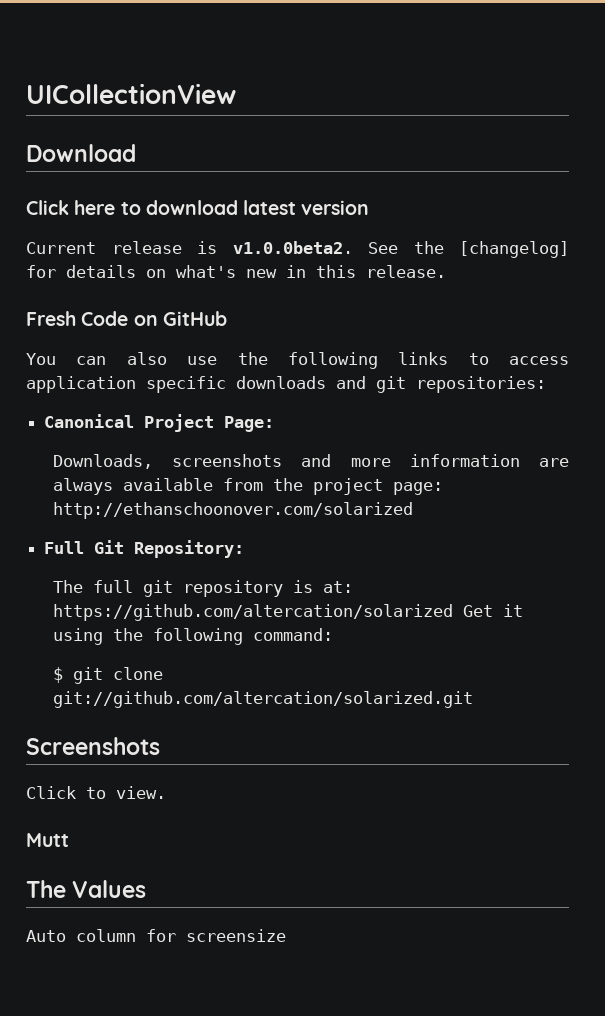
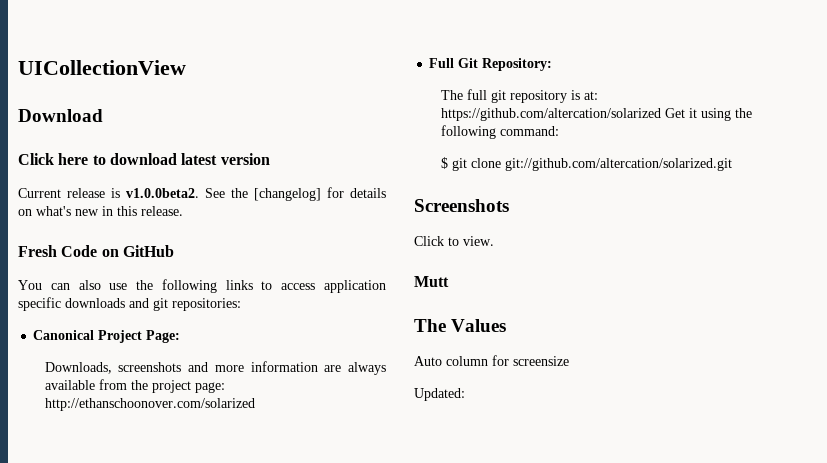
+ Updated:

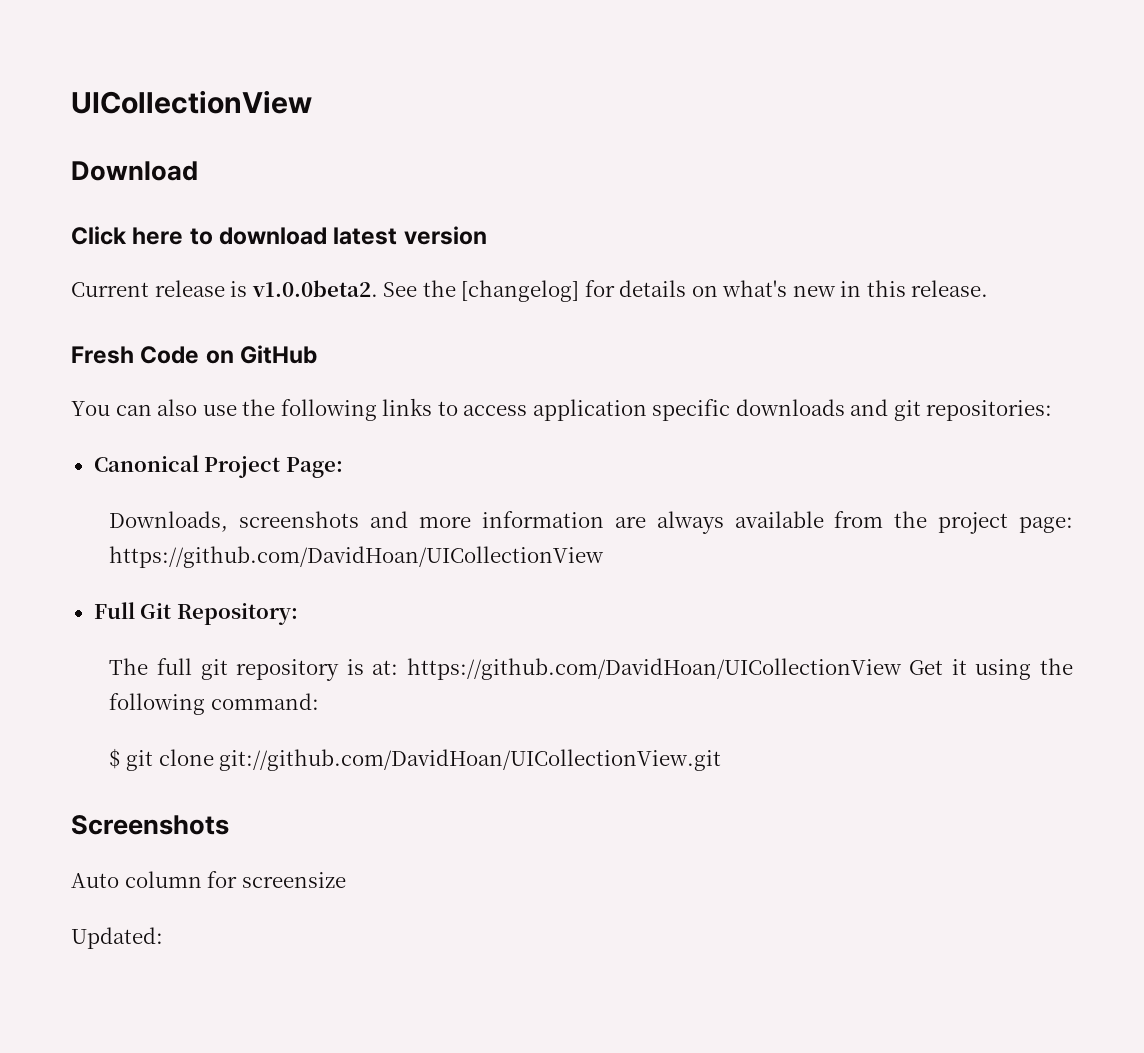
- Downloads, screenshots and more information are always available from the project page: http://ethanschoonover.com/solarized
+ Downloads, screenshots and more information are always available from the project page: https://github.com/DavidHoan/UICollectionView
- The full git repository is at: https://github.com/altercation/solarized Get it using the following command:
+ The full git repository is at: https://github.com/DavidHoan/UICollectionView Get it using the following command:
- $ git clone git://github.com/altercation/solarized.git
+ $ git clone git://github.com/DavidHoan/UICollectionView.git
- Click to view.
- Mutt
- The Values

